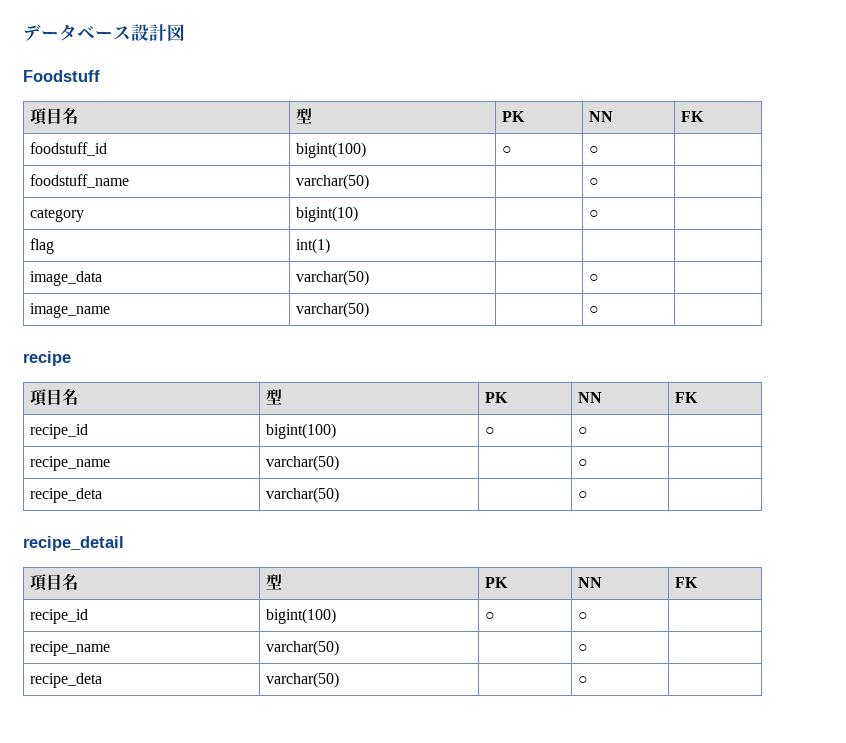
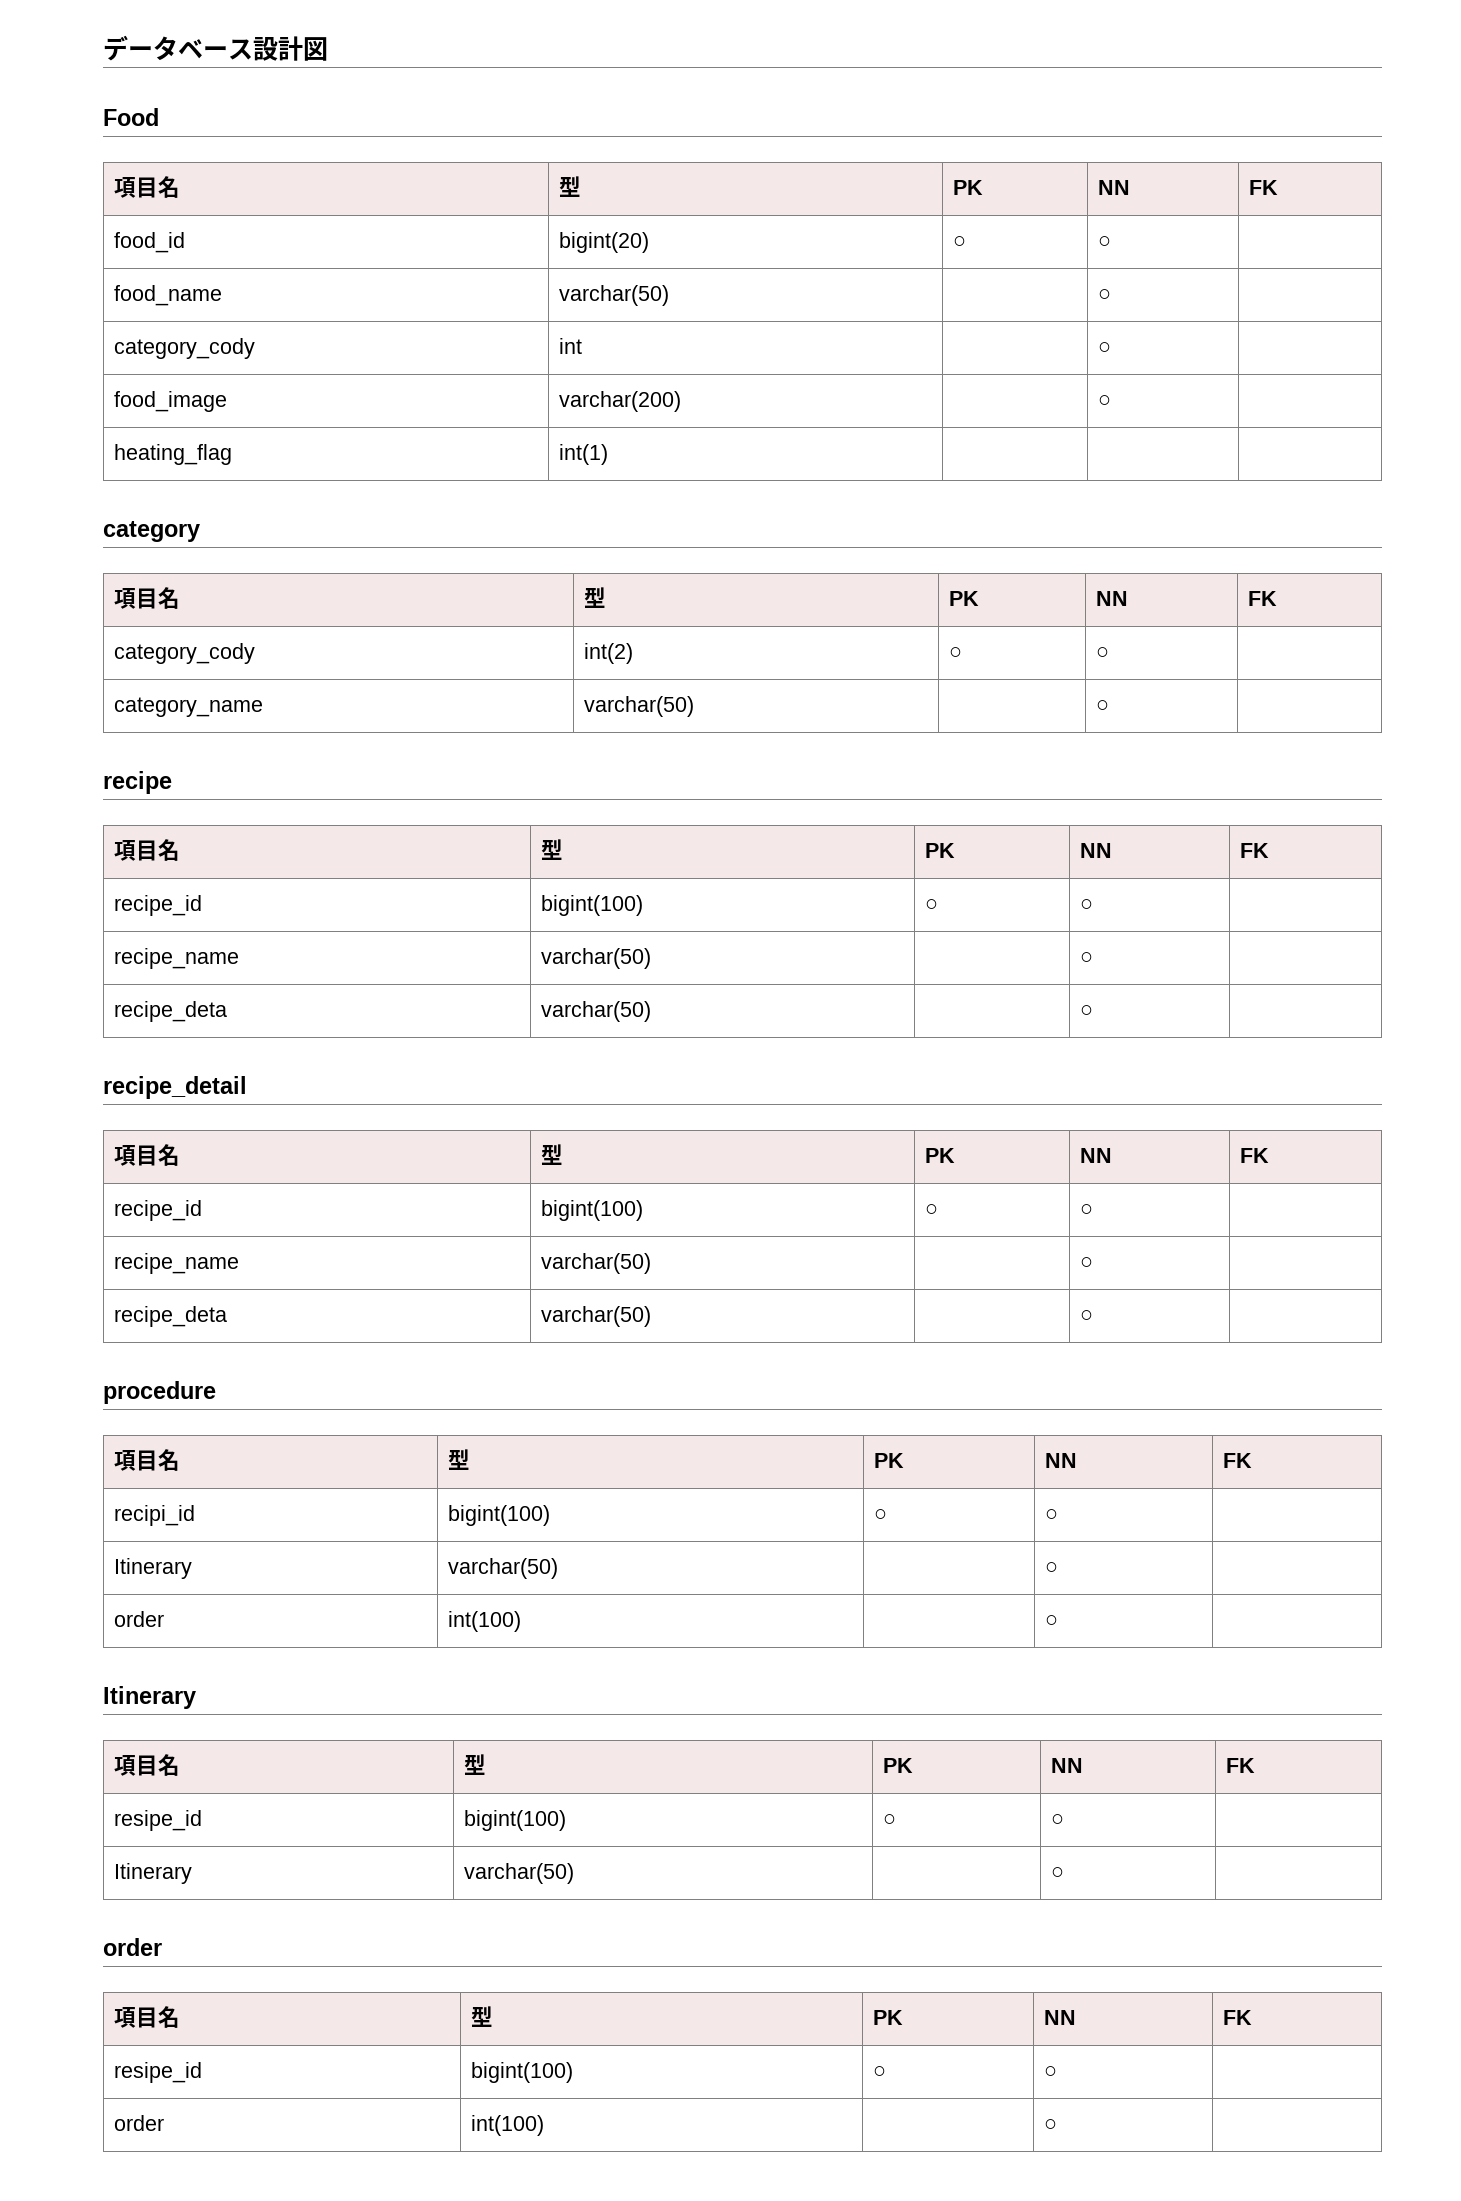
- Foodstuff
+ Food
  項目名 | 型 | PK | NN | FK
- foodstuff_id | bigint(100) | ○ | ○ |
- foodstuff_name | varchar(50) | | ○ |
- category | bigint(10) | | ○ |
- flag | int(1) | | |
- image_data | varchar(50) | | ○ |
- image_name | varchar(50) | | ○ |
+ food_id | bigint(20) | ○ | ○ |
+ food_name | varchar(50) | | ○ |
+ category_cody | int | | ○ |
+ food_image | varchar(200) | | ○ |
+ heating_flag | int(1) | | |
+ category
+ 項目名 | 型 | PK | NN | FK
+ category_cody | int(2) | ○ | ○ |
+ category_name | varchar(50) | | ○ |
+ procedure
+ 項目名 | 型 | PK | NN | FK
+ recipi_id | bigint(100) | ○ | ○ |
+ Itinerary | varchar(50) | | ○ |
+ order | int(100) | | ○ |
+ Itinerary
+ 項目名 | 型 | PK | NN | FK
+ resipe_id | bigint(100) | ○ | ○ |
+ Itinerary | varchar(50) | | ○ |
+ order
+ 項目名 | 型 | PK | NN | FK
+ resipe_id | bigint(100) | ○ | ○ |
+ order | int(100) | | ○ |

